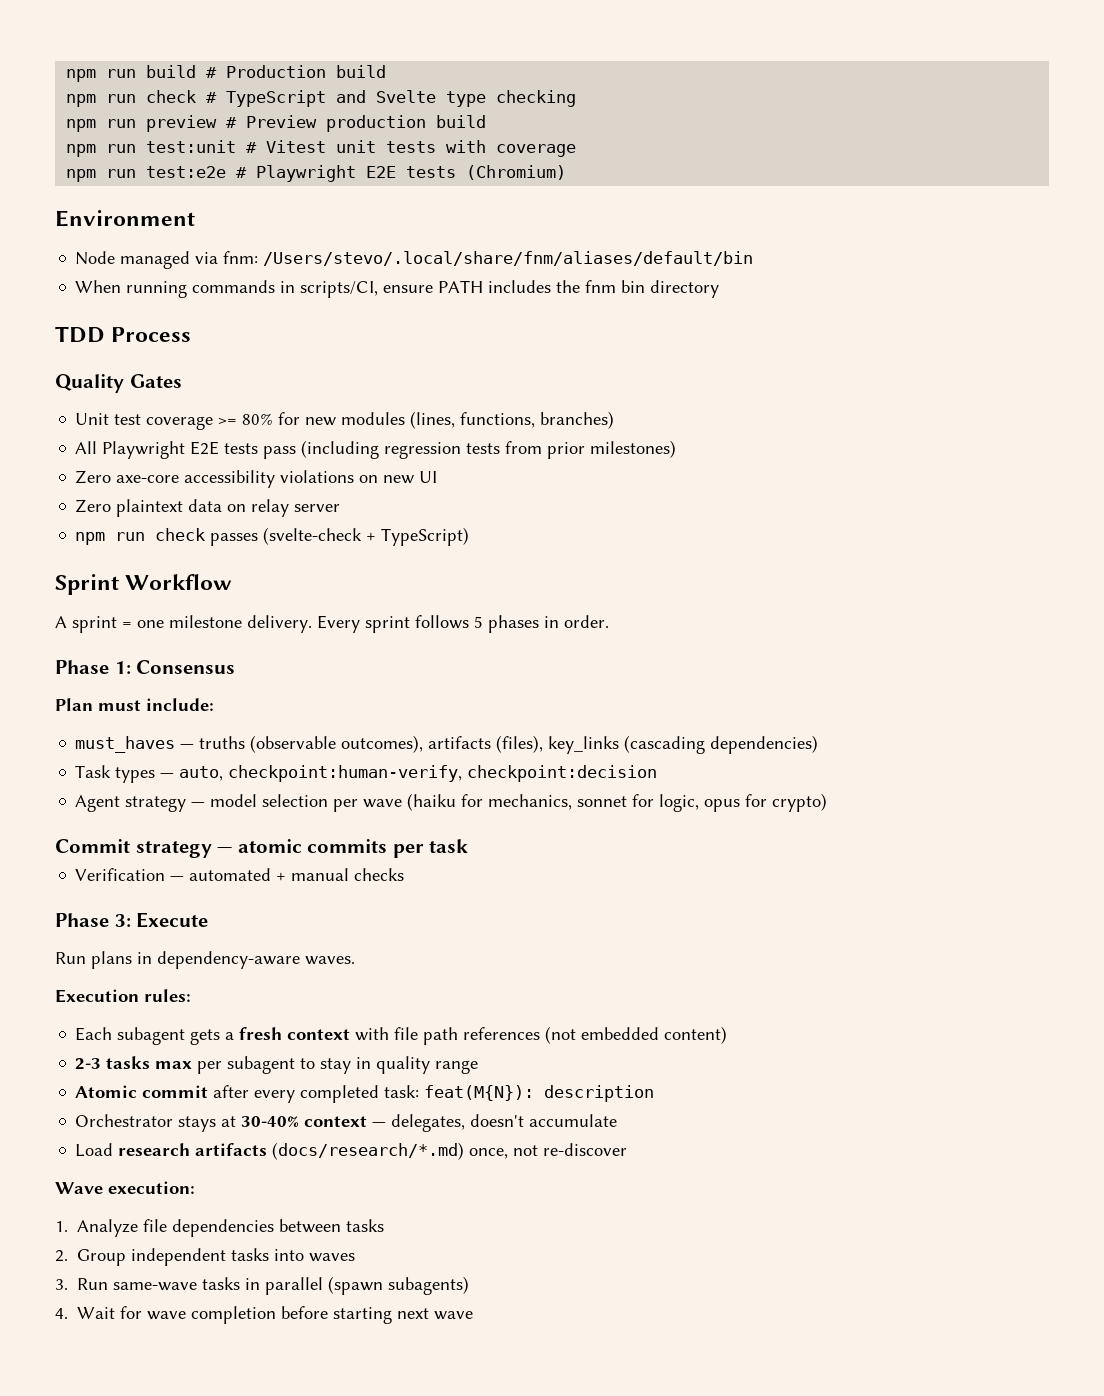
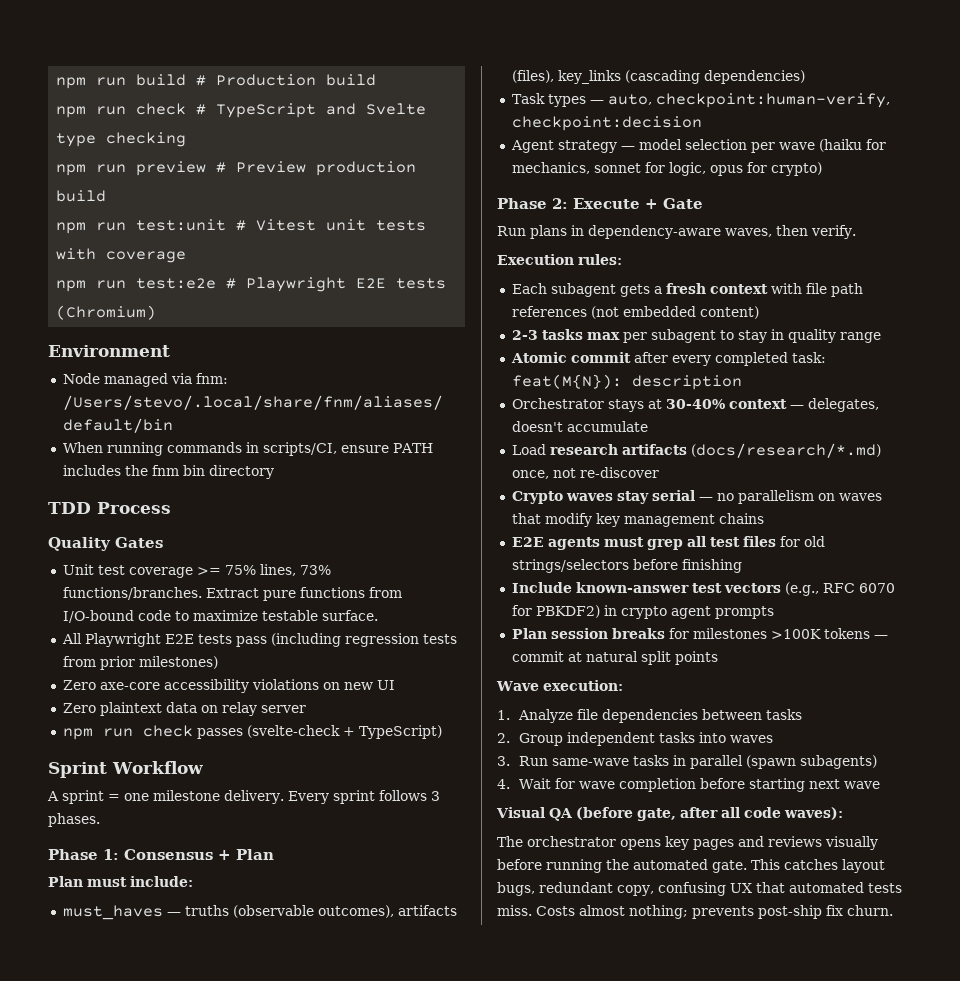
- Unit test coverage >= 80% for new modules (lines, functions, branches)
+ Unit test coverage >= 75% lines, 73% functions/branches. Extract pure functions from I/O-bound code to maximize testable surface.
- Every sprint follows 5 phases in order.
+ Every sprint follows 3 phases.
- Phase 1: Consensus
+ Phase 1: Consensus + Plan
- Commit strategy — atomic commits per task
- Verification — automated + manual checks
- Phase 3: Execute
+ Phase 2: Execute + Gate
- Run plans in dependency-aware waves.
+ Run plans in dependency-aware waves, then verify.
+ Crypto waves stay serial — no parallelism on waves that modify key management chains
+ E2E agents must grep all test files for old strings/selectors before finishing
+ Include known-answer test vectors (e.g., RFC 6070 for PBKDF2) in crypto agent prompts
+ Plan session breaks for milestones >100K tokens — commit at natural split points
+ Visual QA (before gate, after all code waves):
+ The orchestrator opens key pages and reviews visually before running the automated gate. This catches layout bugs, redundant copy, confusing UX that automated tests miss. Costs almost nothing; prevents post-ship fix churn.

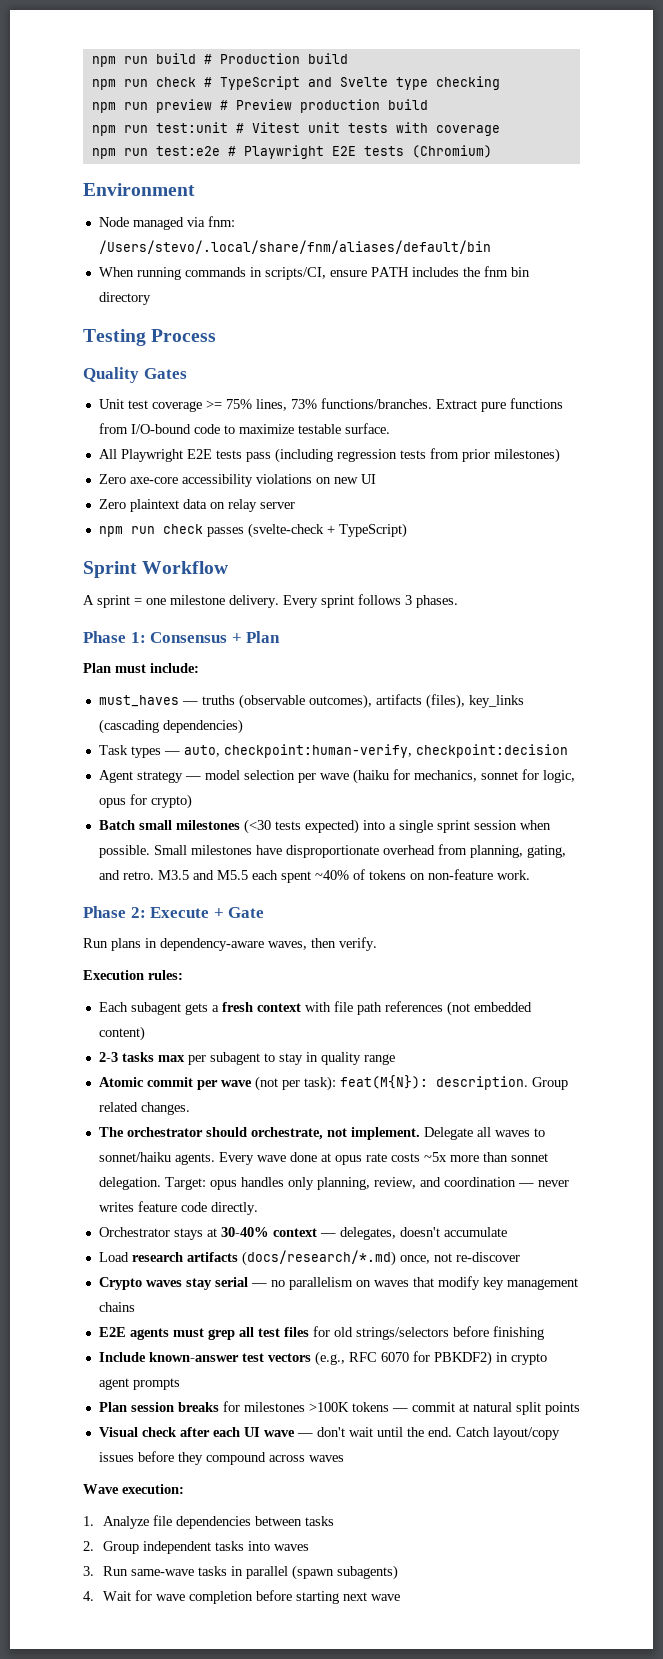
- TDD Process
+ Testing Process
+ Batch small milestones (<30 tests expected) into a single sprint session when possible. Small milestones have disproportionate overhead from planning, gating, and retro. M3.5 and M5.5 each spent ~40% of tokens on non-feature work.
- Atomic commit after every completed task: feat(M{N}): description
+ Atomic commit per wave (not per task): feat(M{N}): description. Group related changes.
+ The orchestrator should orchestrate, not implement. Delegate all waves to sonnet/haiku agents. Every wave done at opus rate costs ~5x more than sonnet delegation. Target: opus handles only planning, review, and coordination — never writes feature code directly.
+ Visual check after each UI wave — don't wait until the end. Catch layout/copy issues before they compound across waves
- Visual QA (before gate, after all code waves):
- The orchestrator opens key pages and reviews visually before running the automated gate. This catches layout bugs, redundant copy, confusing UX that automated tests miss. Costs almost nothing; prevents post-ship fix churn.

